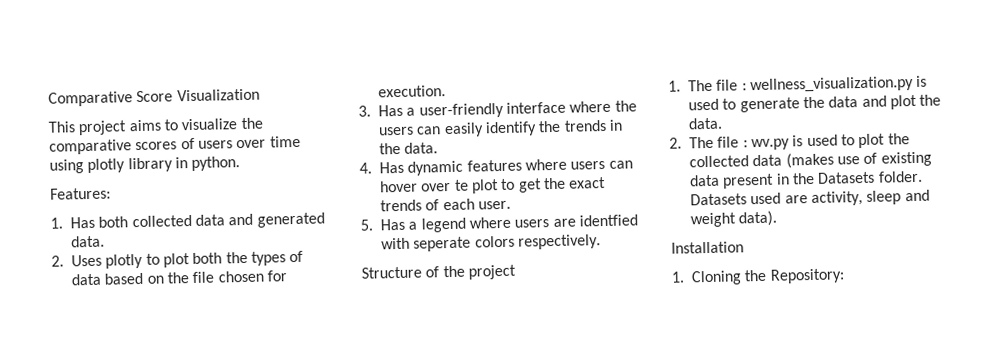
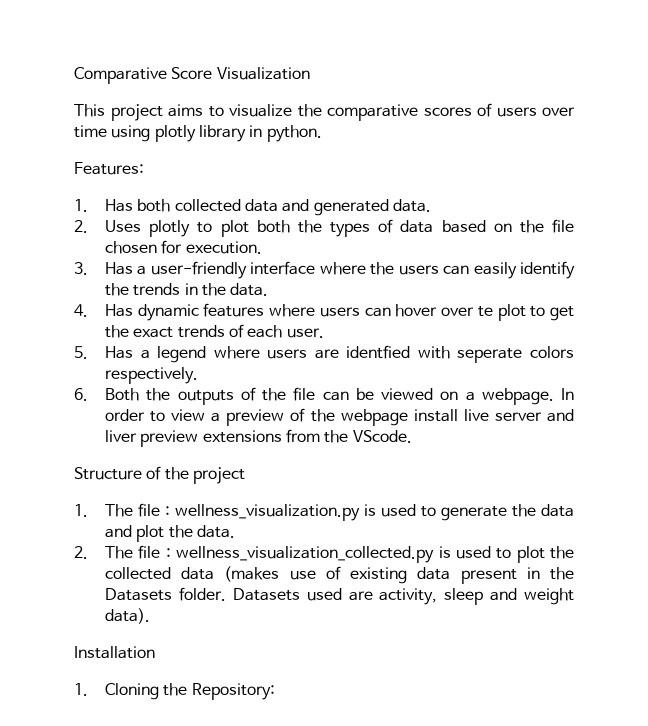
+ 6. Both the outputs of the file can be viewed on a webpage. In order to view a preview of the webpage install live server and liver preview extensions from the VScode.
- 2. The file : wv.py is used to plot the collected data (makes use of existing data present in the Datasets folder.
+ 2. The file : wellness_visualization_collected.py is used to plot the collected data (makes use of existing data present in the Datasets folder.

